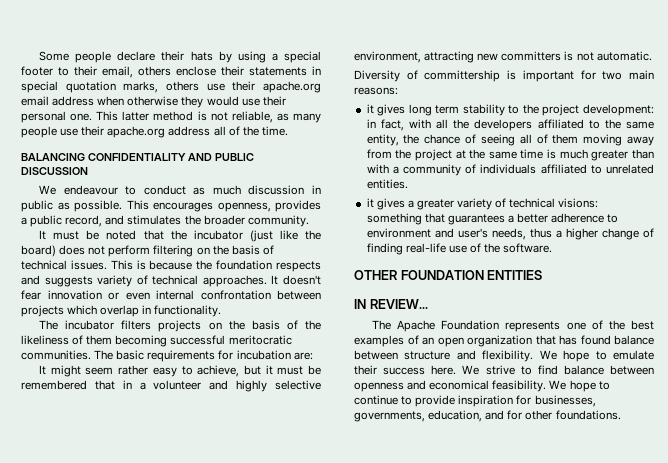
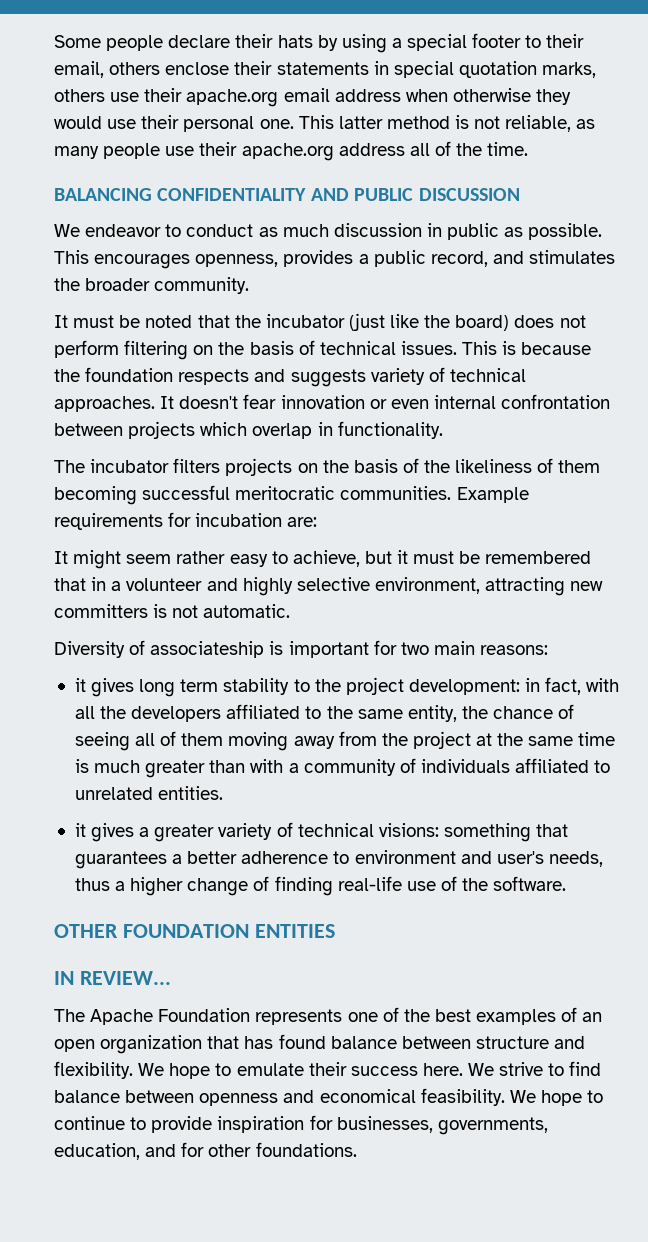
- We endeavour to conduct as much discussion in public as possible.
+ We endeavor to conduct as much discussion in public as possible.
- The basic requirements for incubation are:
+ Example requirements for incubation are:
- Diversity of committership is important for two main reasons:
+ Diversity of associateship is important for two main reasons:

